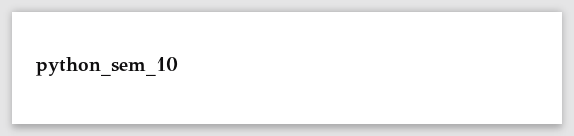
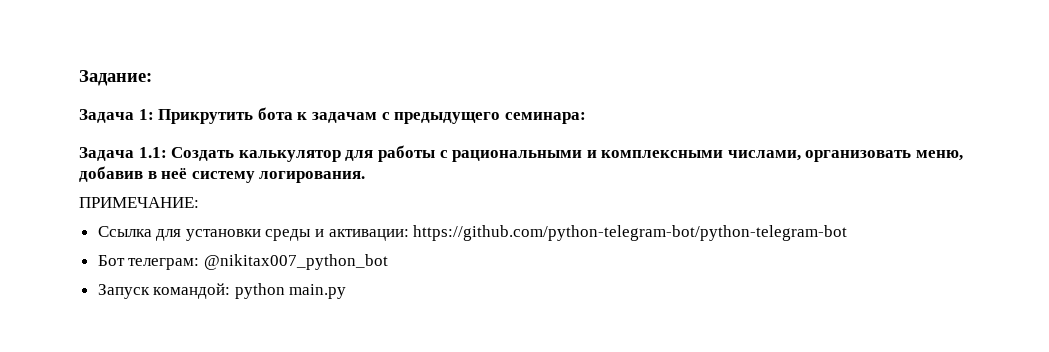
- python_sem_10
+ Задание:
+ Задача 1: Прикрутить бота к задачам с предыдущего семинара:
+ Задача 1.1: Создать калькулятор для работы с рациональными и комплексными числами, организовать меню, добавив в неё систему логирования.
+ ПРИМЕЧАНИЕ:
+ Ссылка для установки среды и активации: https://github.com/python-telegram-bot/python-telegram-bot
+ Бот телеграм: @nikitax007_python_bot
+ Запуск командой: python main.py

